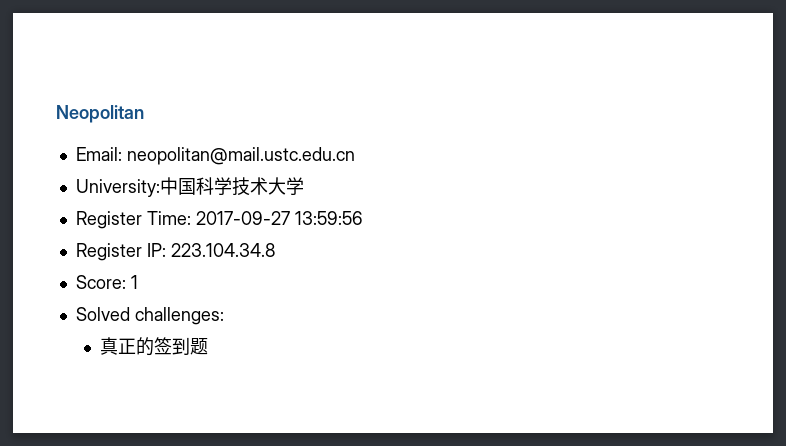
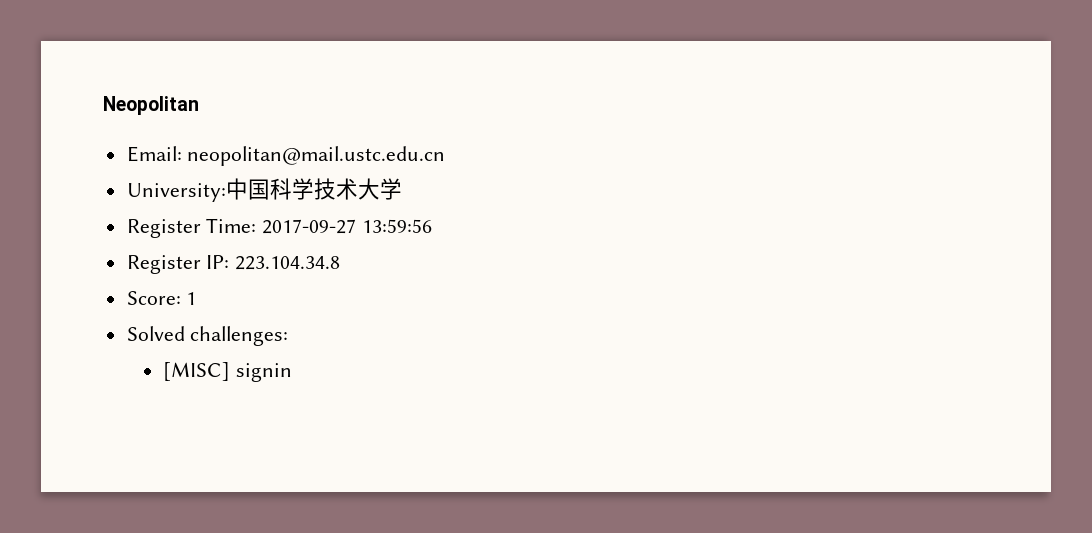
- 真正的签到题
+ [MISC] signin

